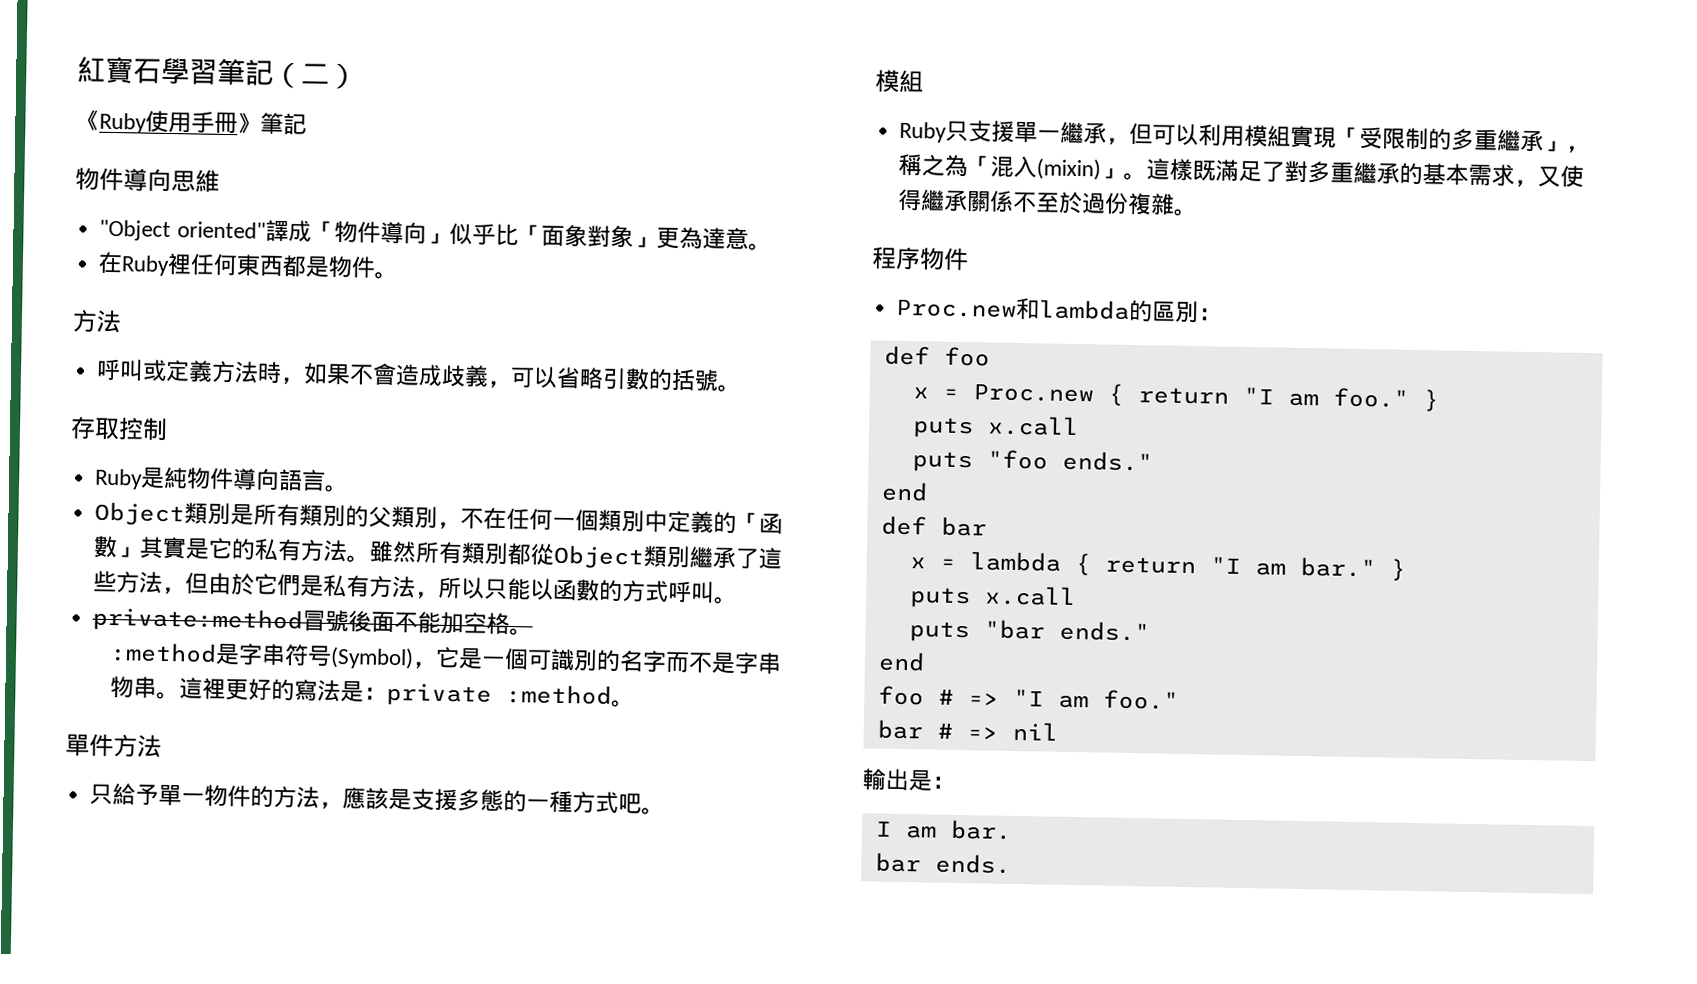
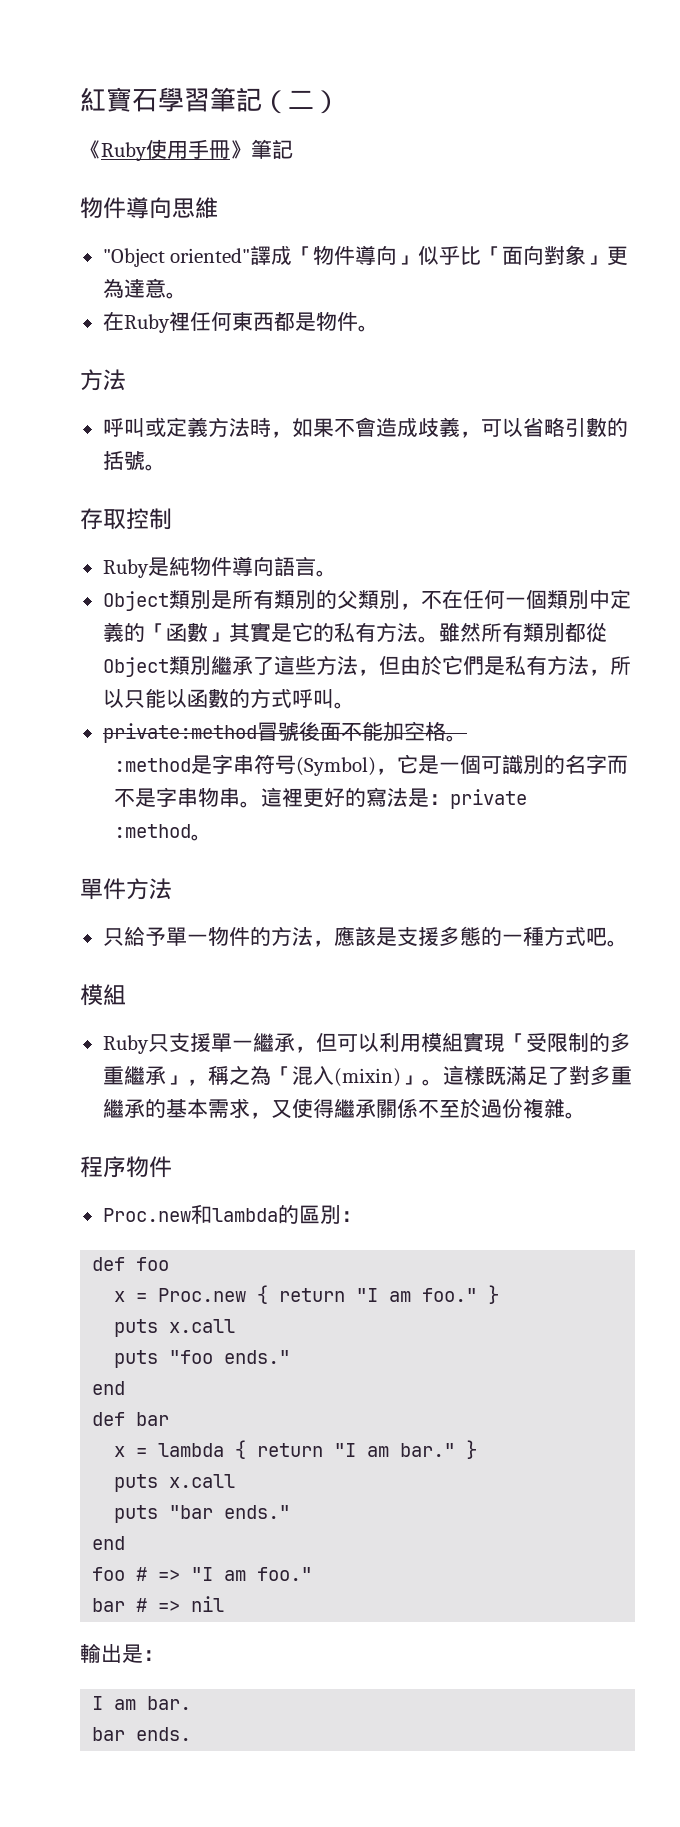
- "Object oriented"譯成「物件導向」似乎比「面象對象」更為達意。
+ "Object oriented"譯成「物件導向」似乎比「面向對象」更為達意。

